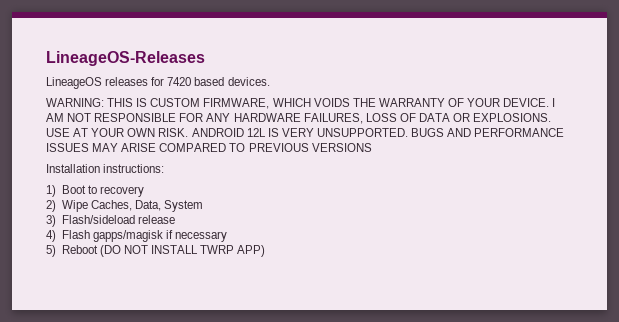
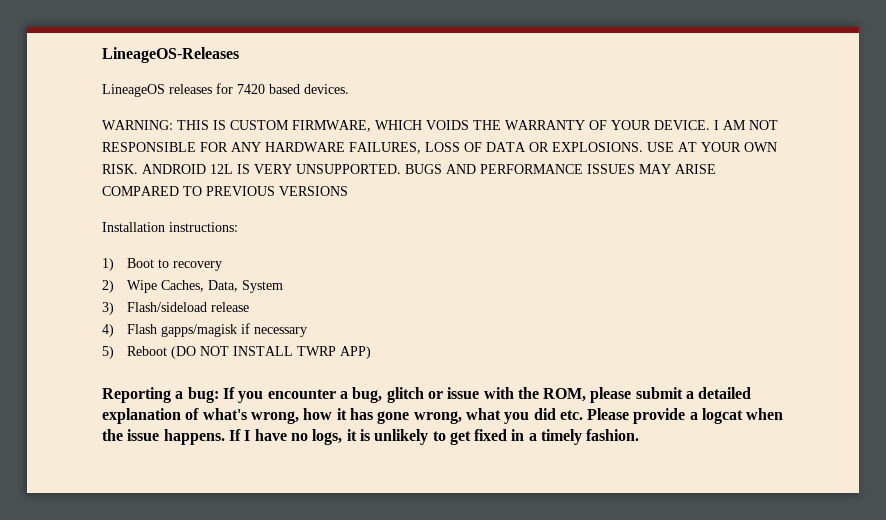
+ Reporting a bug: If you encounter a bug, glitch or issue with the ROM, please submit a detailed explanation of what's wrong, how it has gone wrong, what you did etc. Please provide a logcat when the issue happens. If I have no logs, it is unlikely to get fixed in a timely fashion.

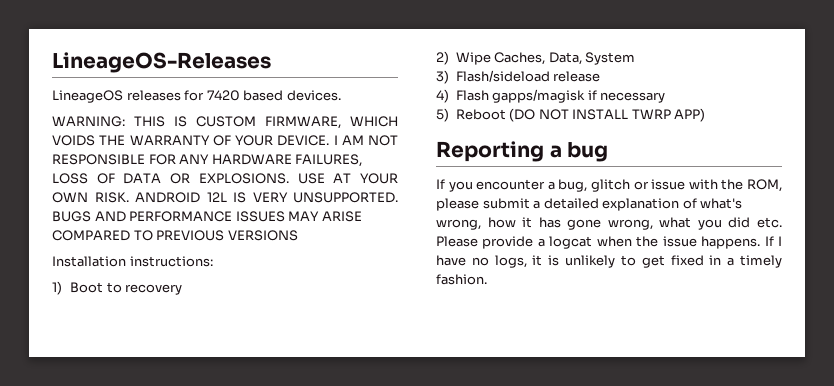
- Reporting a bug: If you encounter a bug, glitch or issue with the ROM, please submit a detailed explanation of what's wrong, how it has gone wrong, what you did etc. Please provide a logcat when the issue happens.
+ Reporting a bug
+ If you encounter a bug, glitch or issue with the ROM, please submit a detailed explanation of what's wrong, how it has gone wrong, what you did etc. Please provide a logcat when the issue happens.

